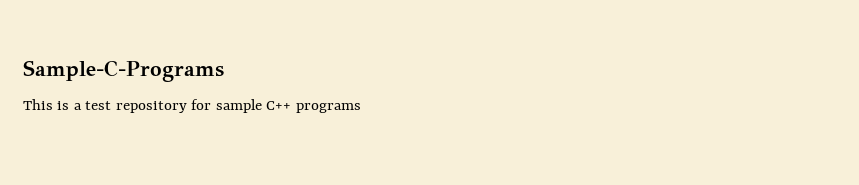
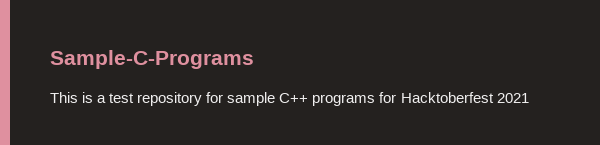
- This is a test repository for sample C++ programs
+ This is a test repository for sample C++ programs for Hacktoberfest 2021

